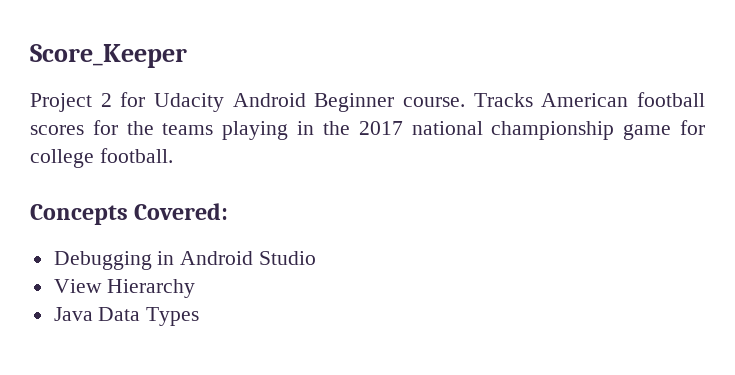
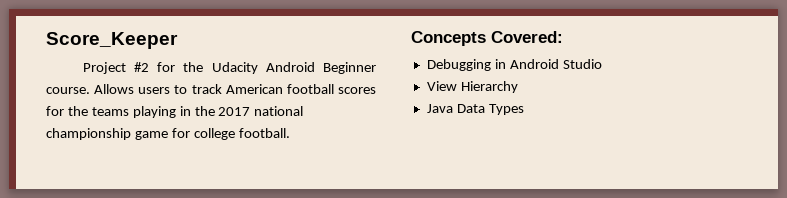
- Project 2 for Udacity Android Beginner course.
+ Project #2 for the Udacity Android Beginner course.
- Tracks American football scores for the teams playing in the 2017 national championship game for college football.
+ Allows users to track American football scores for the teams playing in the 2017 national championship game for college football.

